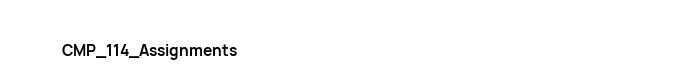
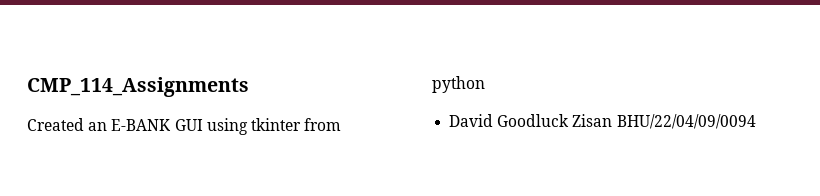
+ Created an E-BANK GUI using tkinter from python
+ David Goodluck Zisan BHU/22/04/09/0094

